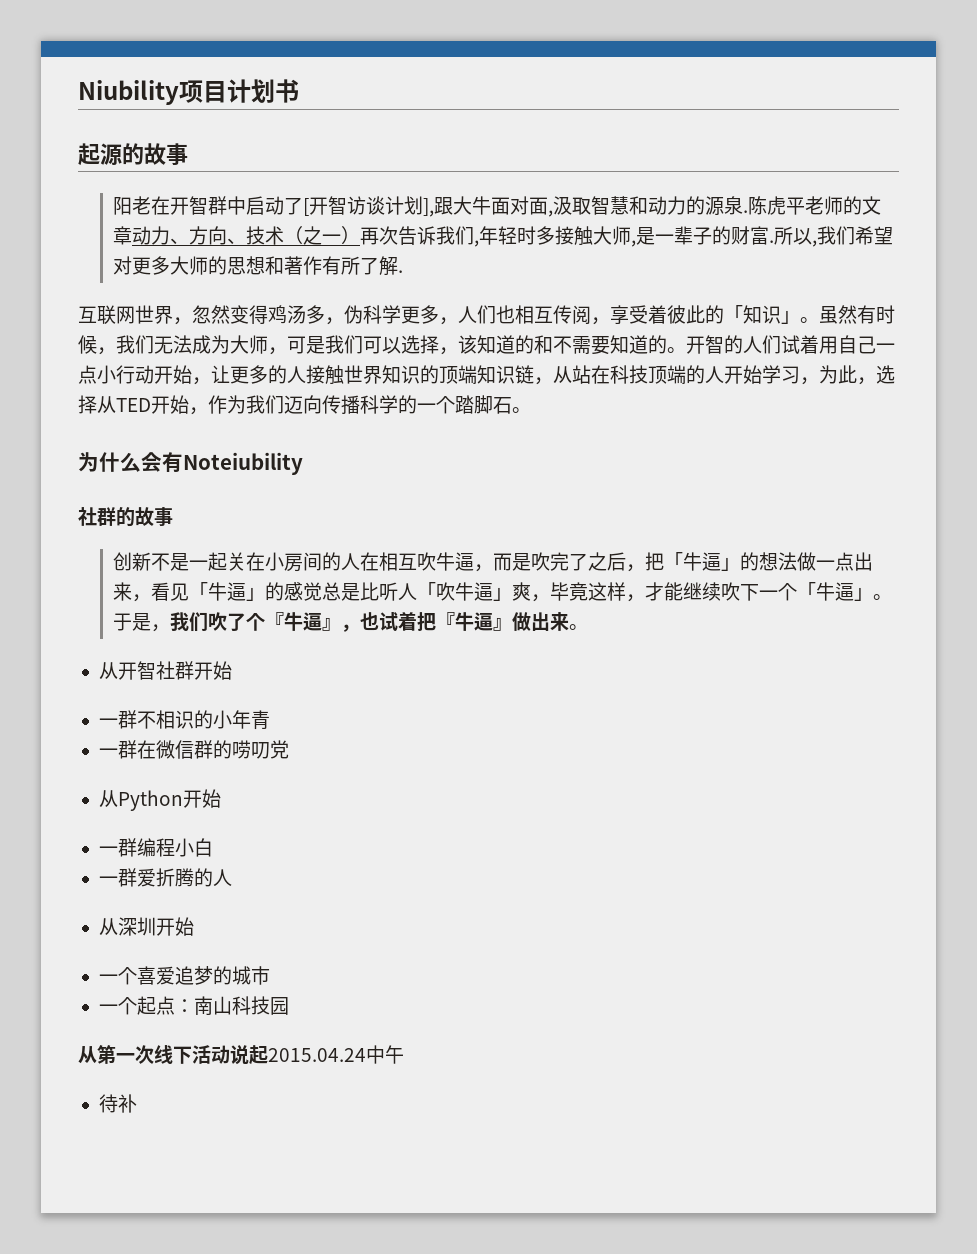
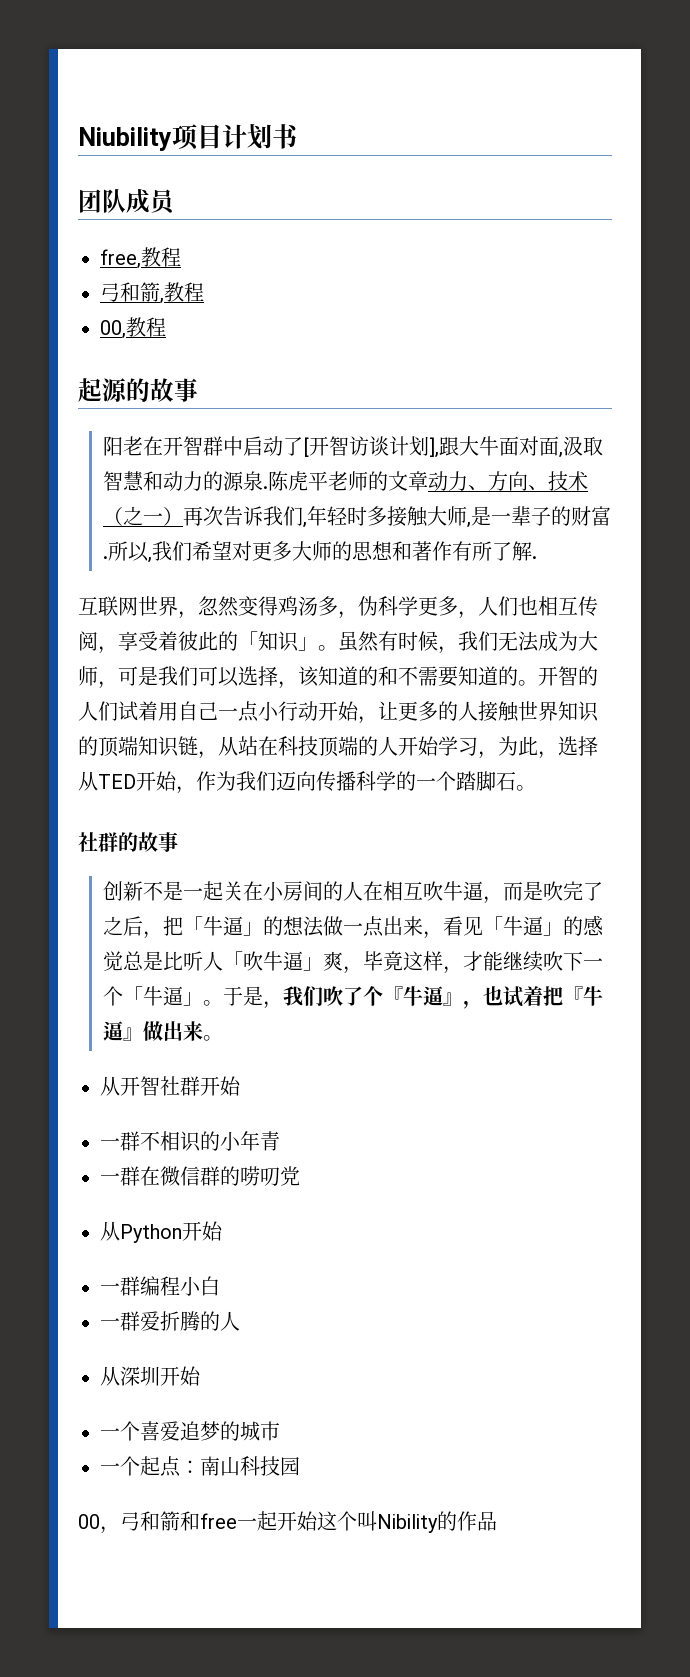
+ 团队成员
+ free,教程
+ 弓和箭,教程
+ 00,教程
- 为什么会有Noteiubility
- 从第一次线下活动说起2015.04.24中午
- 待补
+ 00，弓和箭和free一起开始这个叫Nibility的作品

